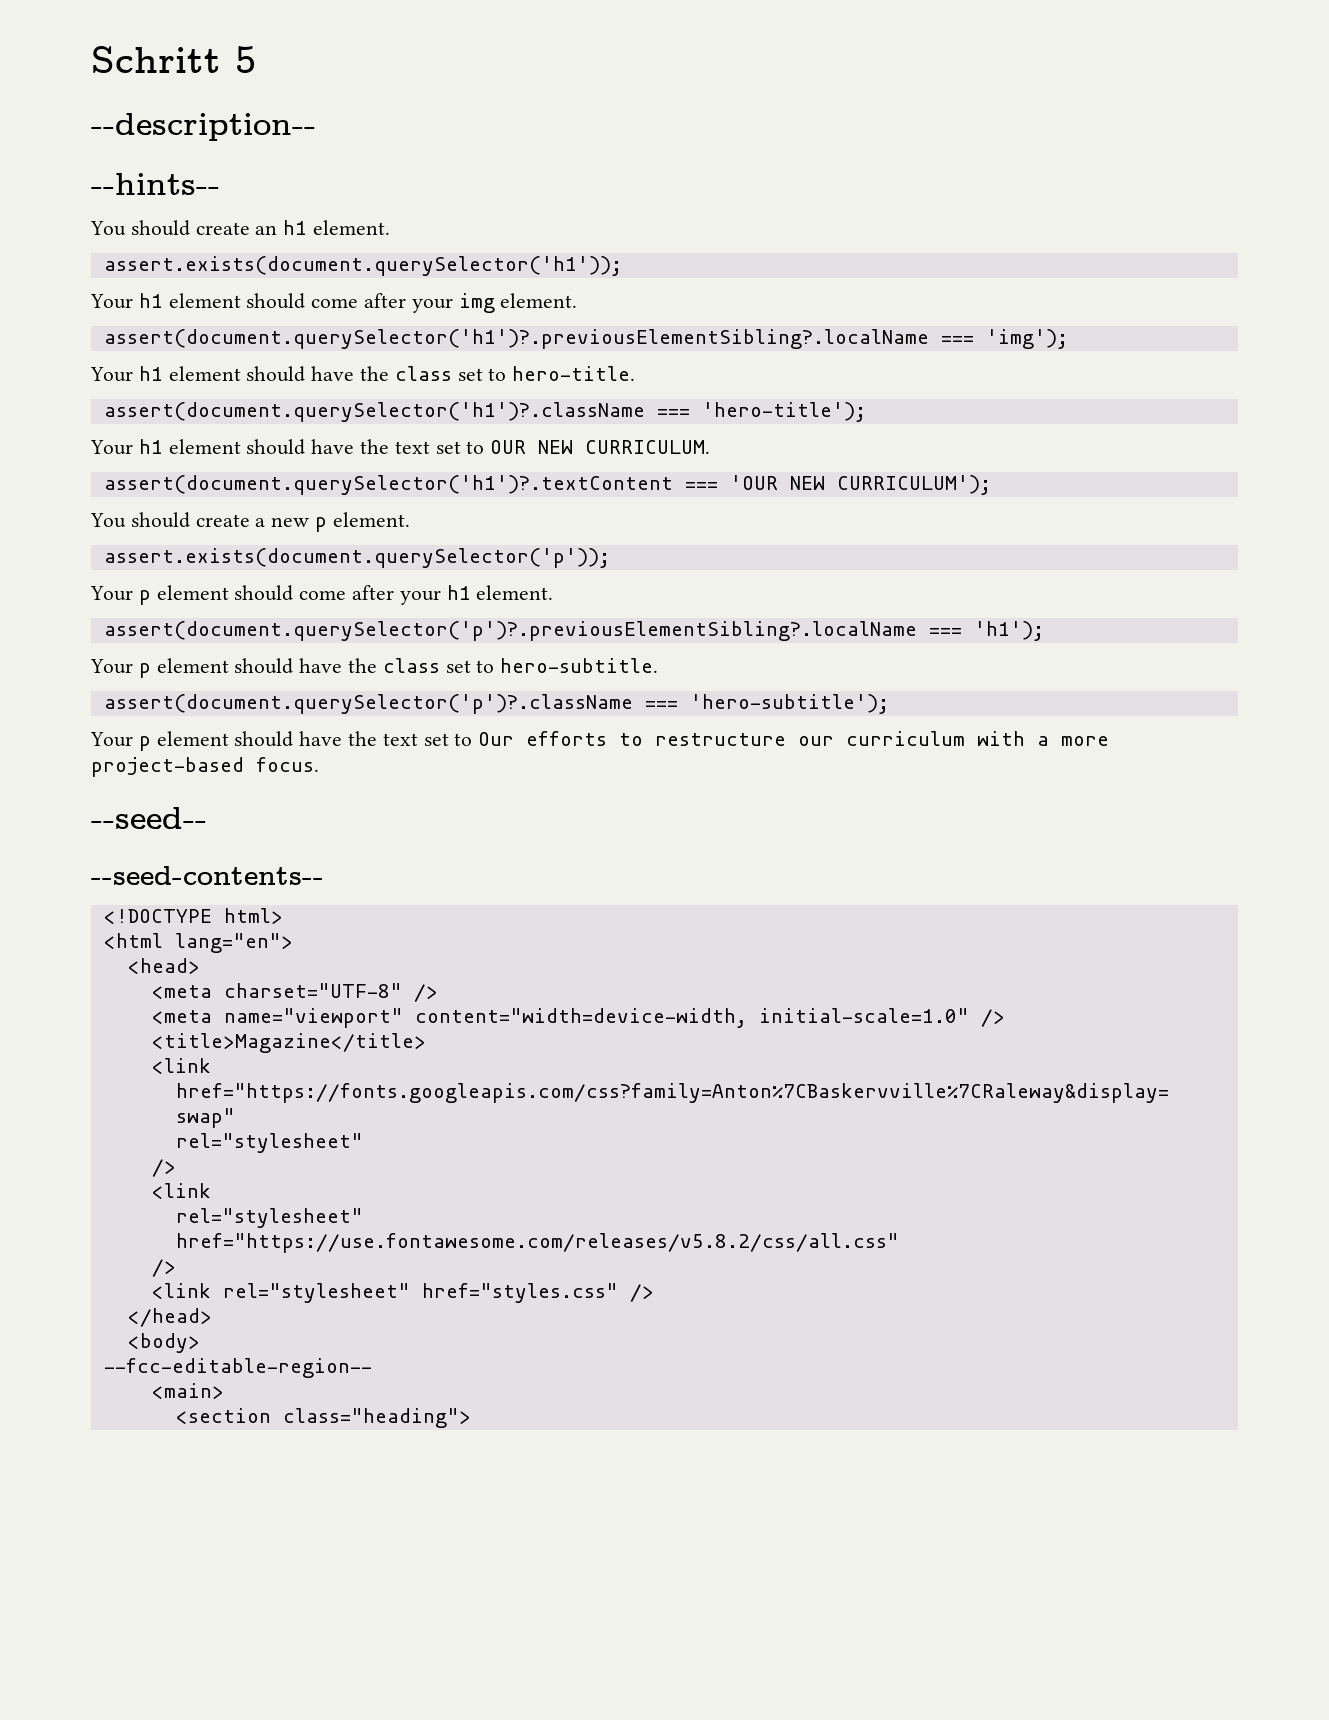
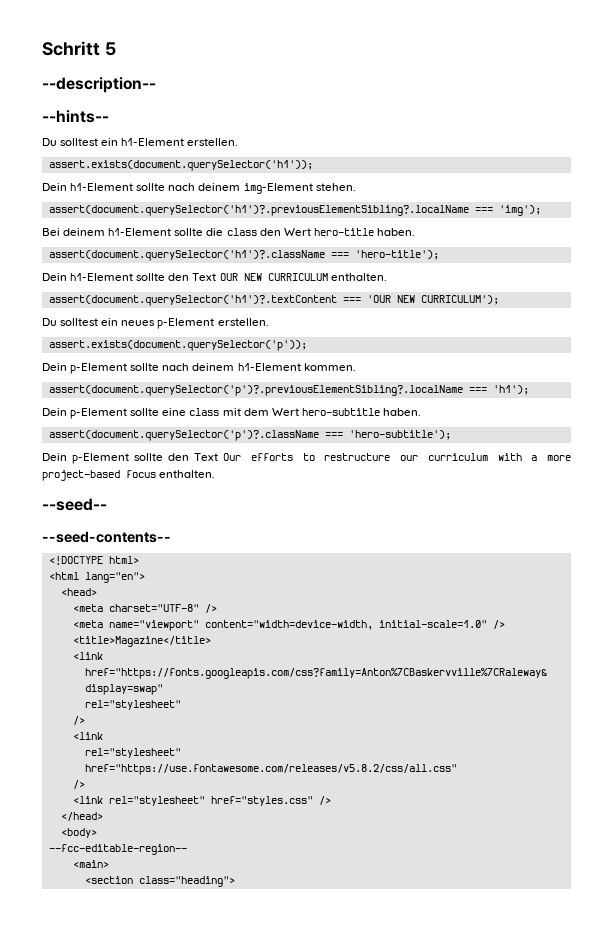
- You should create an h1 element.
+ Du solltest ein h1-Element erstellen.
  assert.exists(document.querySelector('h1'));
- Your h1 element should come after your img element.
+ Dein h1-Element sollte nach deinem img-Element stehen.
  assert(document.querySelector('h1')?.previousElementSibling?.localName === 'img');
- Your h1 element should have the class set to hero-title.
+ Bei deinem h1-Element sollte die class den Wert hero-title haben.
  assert(document.querySelector('h1')?.className === 'hero-title');
- Your h1 element should have the text set to OUR NEW CURRICULUM.
+ Dein h1-Element sollte den Text OUR NEW CURRICULUM enthalten.
- You should create a new p element.
+ Du solltest ein neues p-Element erstellen.
  assert.exists(document.querySelector('p'));
- Your p element should come after your h1 element.
+ Dein p-Element sollte nach deinem h1-Element kommen.
  assert(document.querySelector('p')?.previousElementSibling?.localName === 'h1');
- Your p element should have the class set to hero-subtitle.
+ Dein p-Element sollte eine class mit dem Wert hero-subtitle haben.
  assert(document.querySelector('p')?.className === 'hero-subtitle');
- Your p element should have the text set to Our efforts to restructure our curriculum with a more project-based focus.
+ Dein p-Element sollte den Text Our efforts to restructure our curriculum with a more project-based focus enthalten.

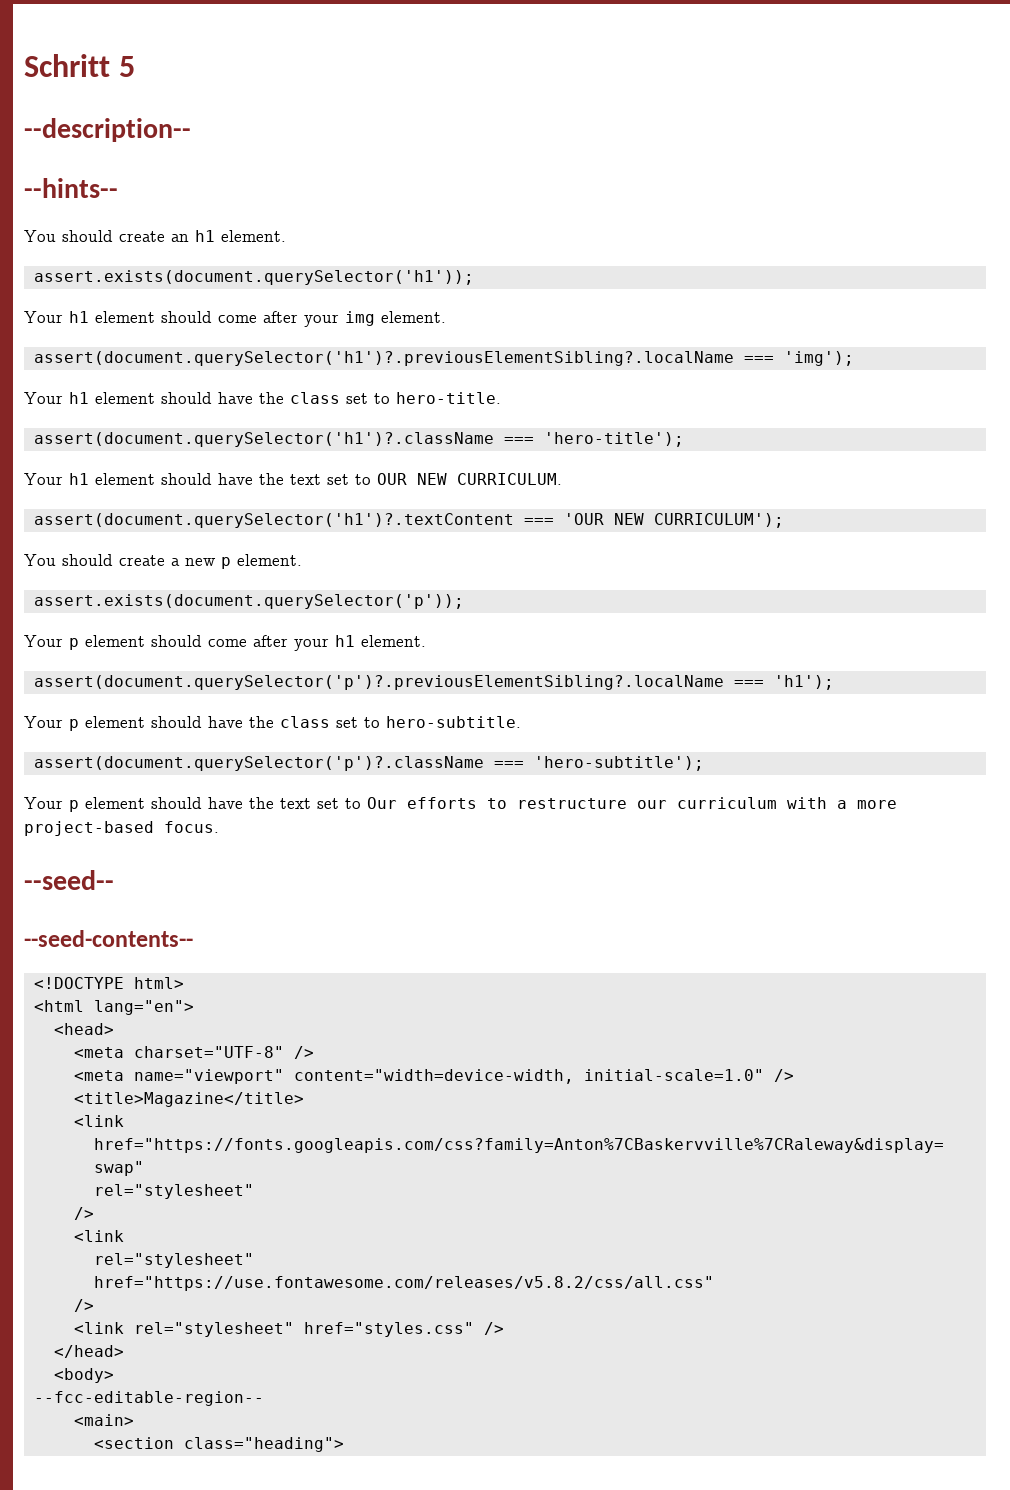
- Du solltest ein h1-Element erstellen.
+ You should create an h1 element.
  assert.exists(document.querySelector('h1'));
- Dein h1-Element sollte nach deinem img-Element stehen.
+ Your h1 element should come after your img element.
  assert(document.querySelector('h1')?.previousElementSibling?.localName === 'img');
- Bei deinem h1-Element sollte die class den Wert hero-title haben.
+ Your h1 element should have the class set to hero-title.
  assert(document.querySelector('h1')?.className === 'hero-title');
- Dein h1-Element sollte den Text OUR NEW CURRICULUM enthalten.
+ Your h1 element should have the text set to OUR NEW CURRICULUM.
- Du solltest ein neues p-Element erstellen.
+ You should create a new p element.
  assert.exists(document.querySelector('p'));
- Dein p-Element sollte nach deinem h1-Element kommen.
+ Your p element should come after your h1 element.
  assert(document.querySelector('p')?.previousElementSibling?.localName === 'h1');
- Dein p-Element sollte eine class mit dem Wert hero-subtitle haben.
+ Your p element should have the class set to hero-subtitle.
  assert(document.querySelector('p')?.className === 'hero-subtitle');
- Dein p-Element sollte den Text Our efforts to restructure our curriculum with a more project-based focus enthalten.
+ Your p element should have the text set to Our efforts to restructure our curriculum with a more project-based focus.

